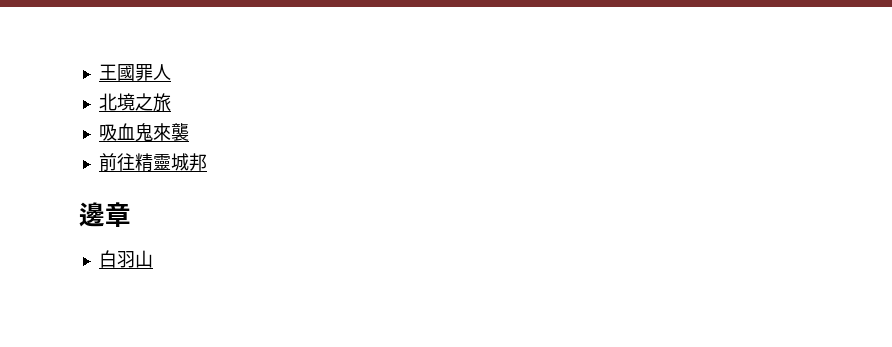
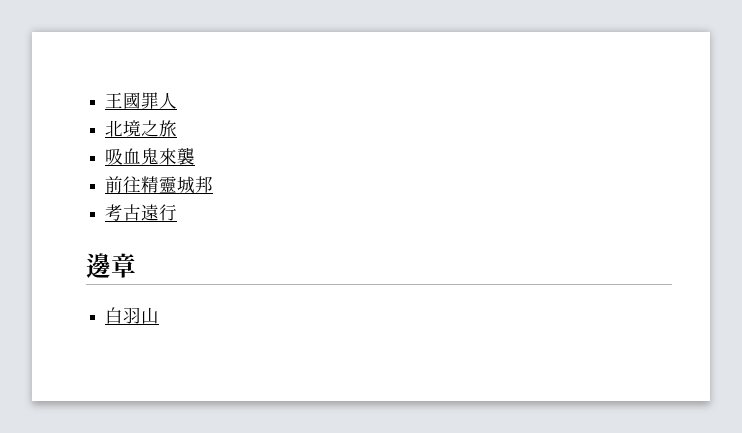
+ 考古遠行

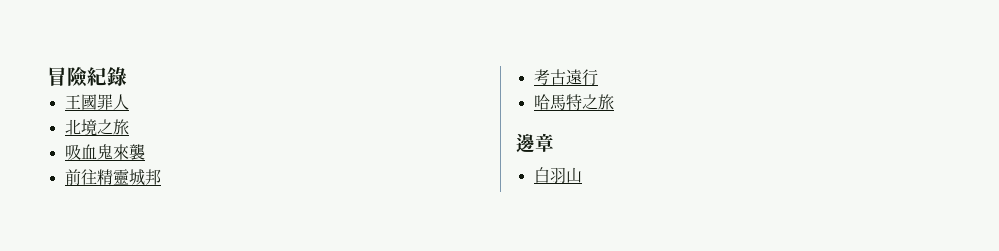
+ 冒險紀錄
+ 哈馬特之旅

